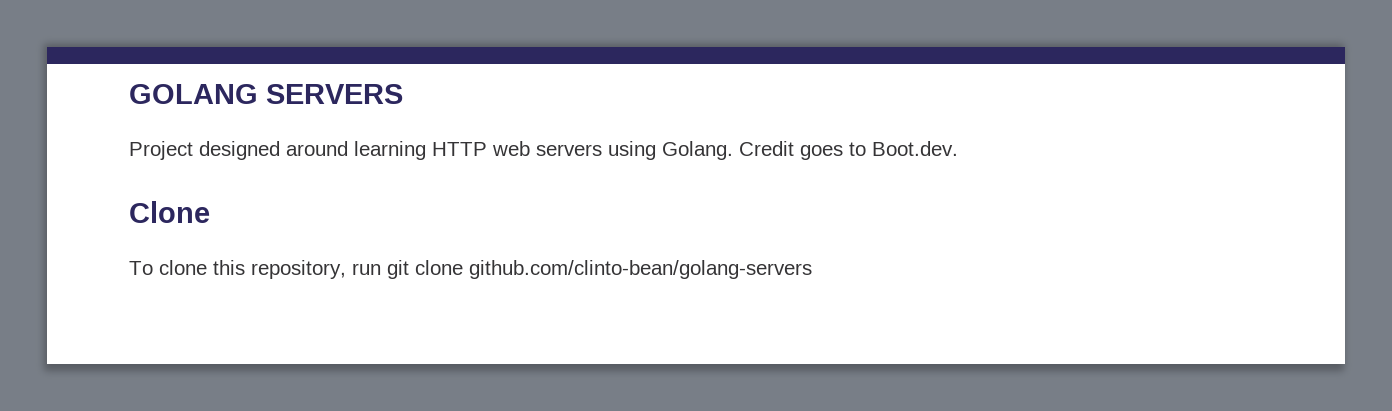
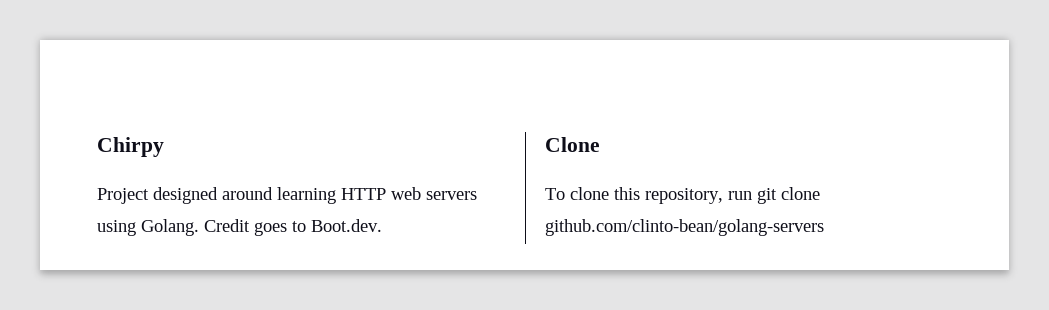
- GOLANG SERVERS
+ Chirpy

